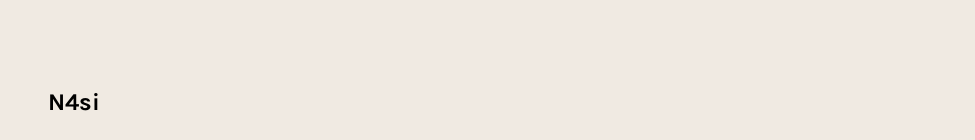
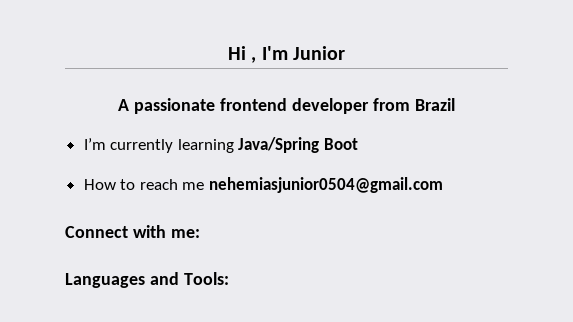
- N4si
+ Hi , I'm Junior
+ A passionate frontend developer from Brazil
+ I’m currently learning Java/Spring Boot
+ How to reach me nehemiasjunior0504@gmail.com
+ Connect with me:
+ Languages and Tools:

